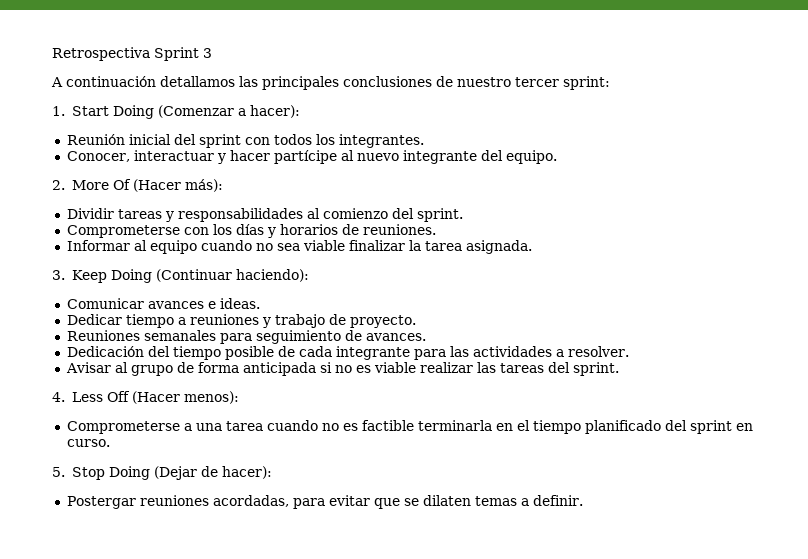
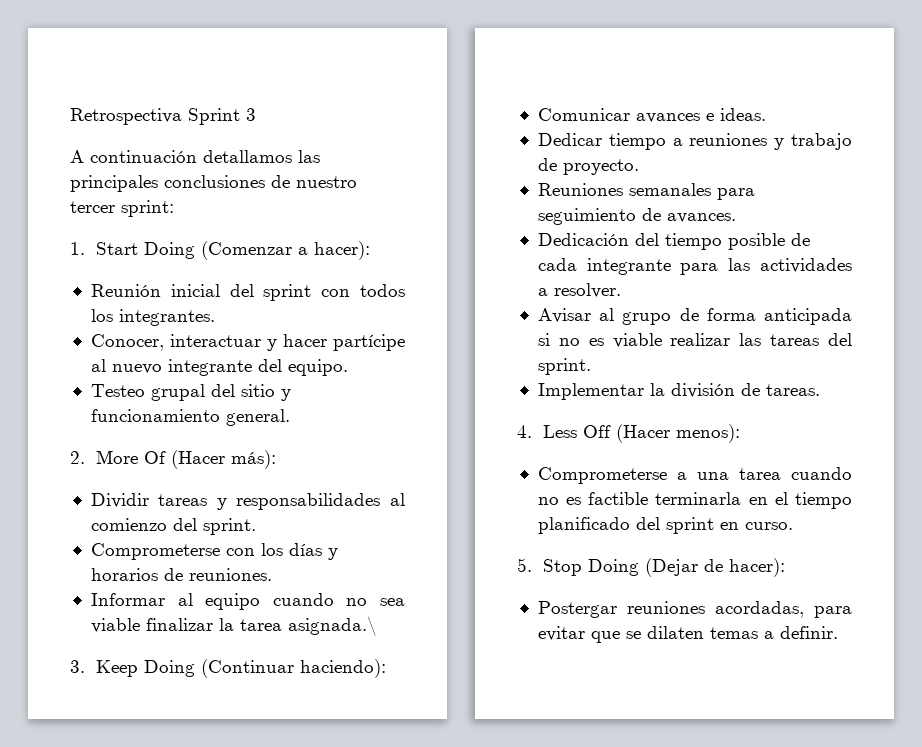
+ Testeo grupal del sitio y funcionamiento general.
- Informar al equipo cuando no sea viable finalizar la tarea asignada.
+ Informar al equipo cuando no sea viable finalizar la tarea asignada.\
+ Implementar la división de tareas.

